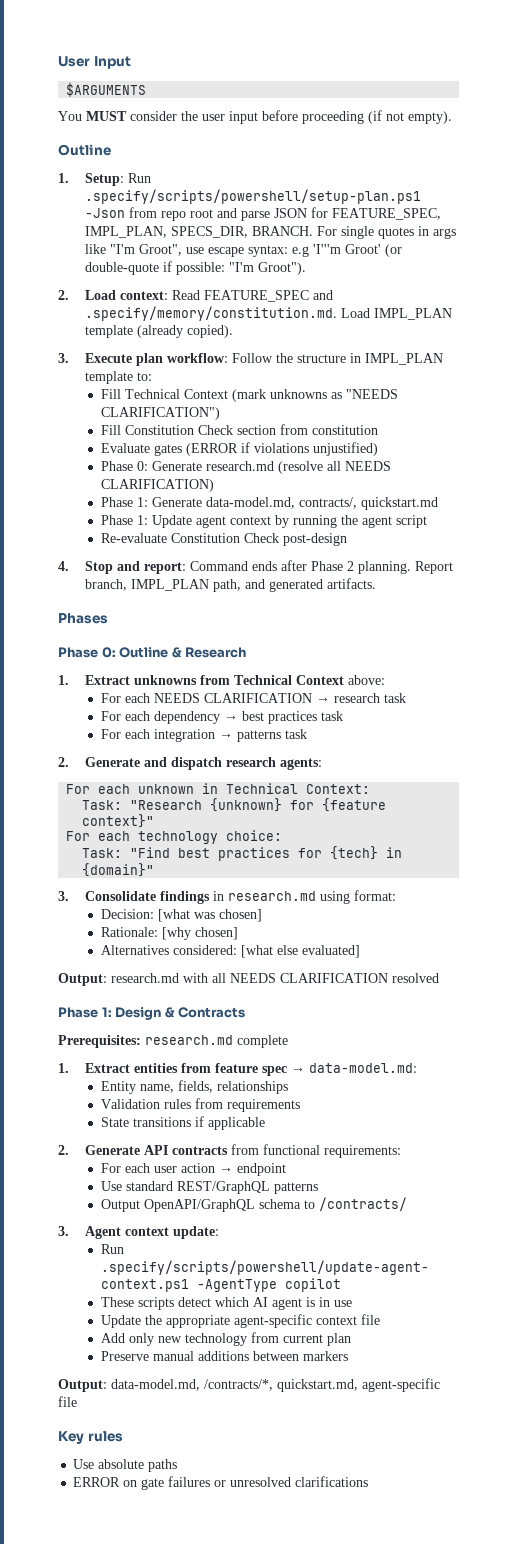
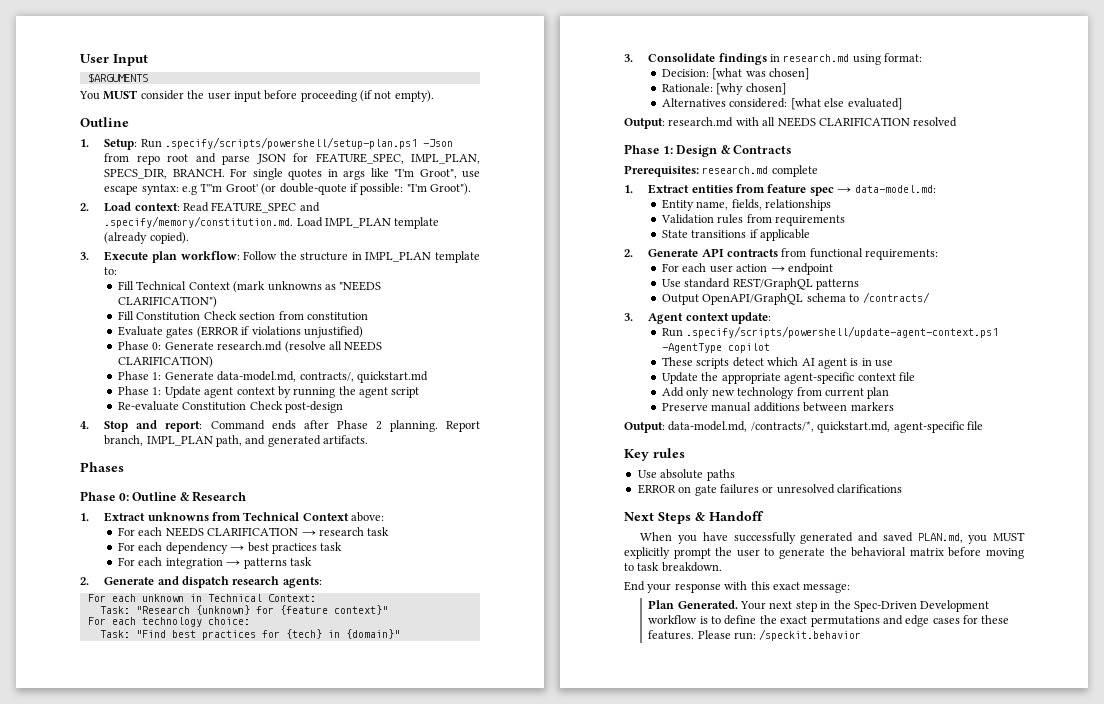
+ Next Steps & Handoff
+ When you have successfully generated and saved PLAN.md, you MUST explicitly prompt the user to generate the behavioral matrix before moving to task breakdown.
+ End your response with this exact message:
+ Plan Generated. Your next step in the Spec-Driven Development workflow is to define the exact permutations and edge cases for these features. Please run: /speckit.behavior

